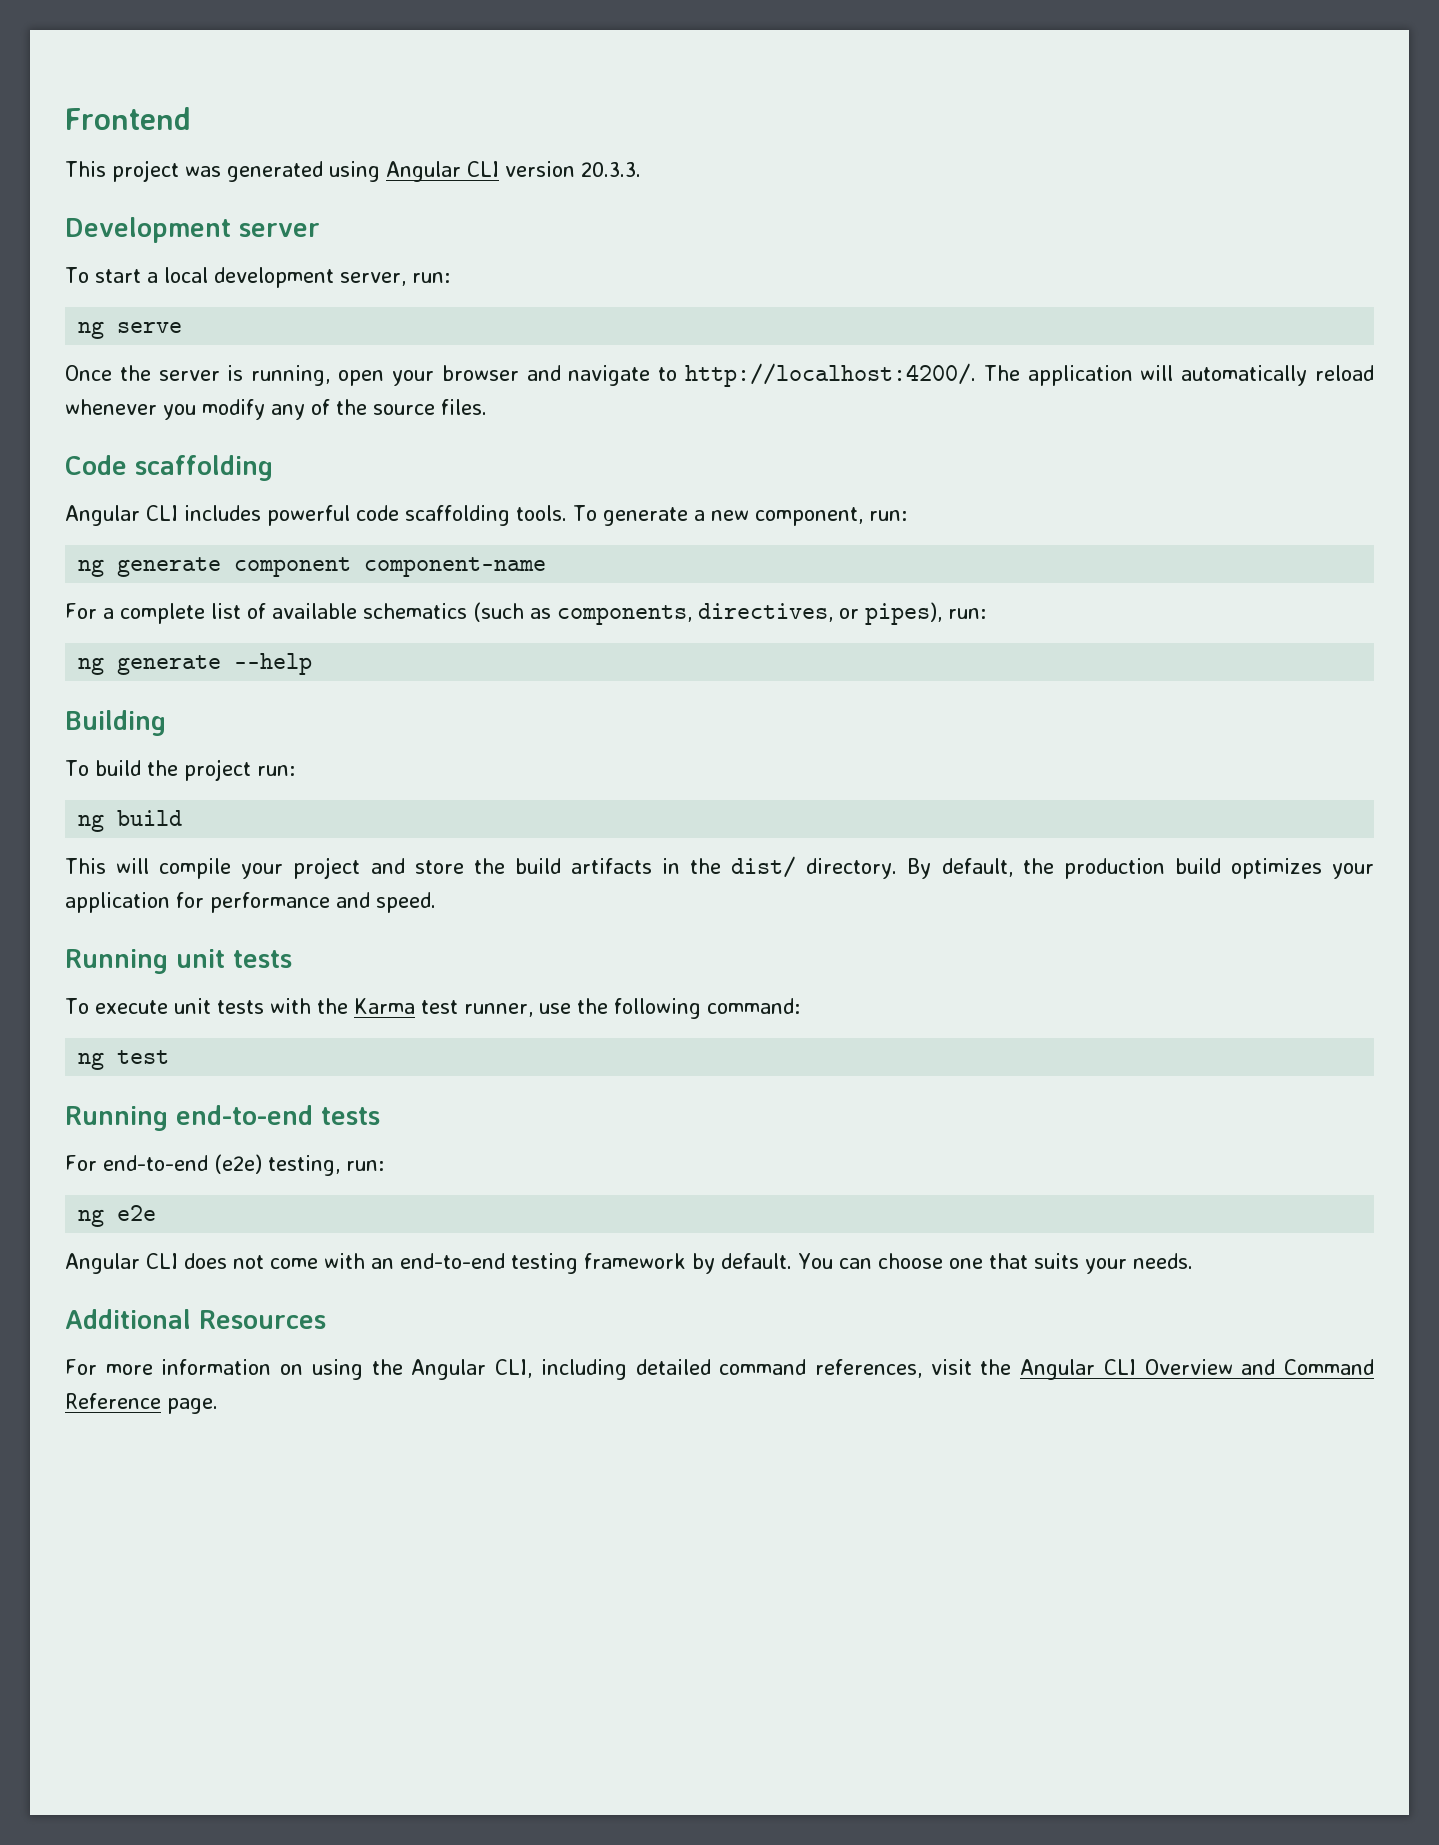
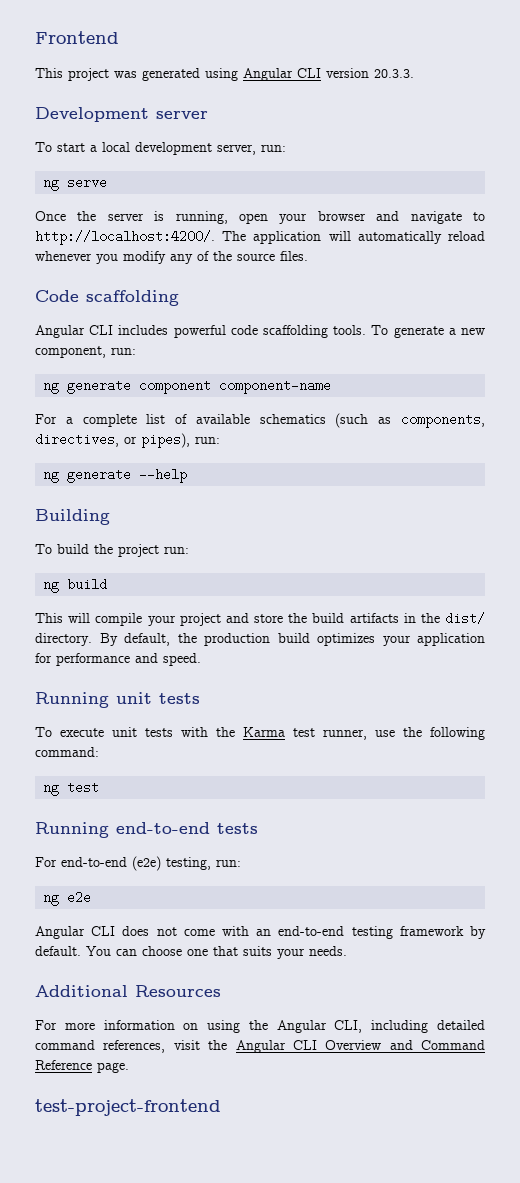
+ test-project-frontend

